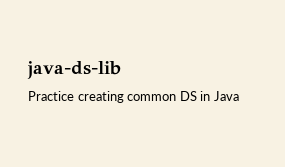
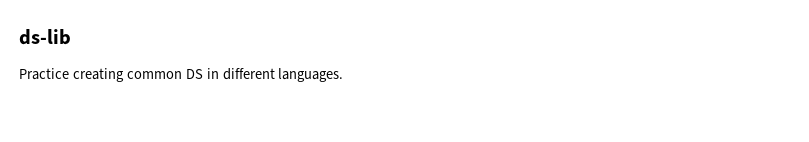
- java-ds-lib
+ ds-lib
- Practice creating common DS in Java
+ Practice creating common DS in different languages.

